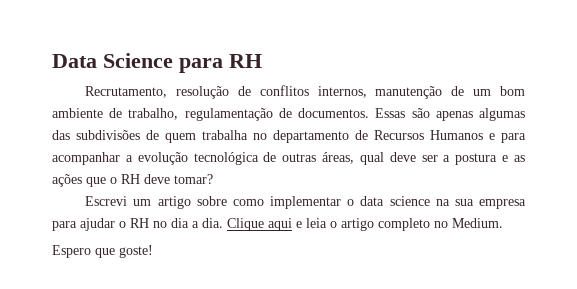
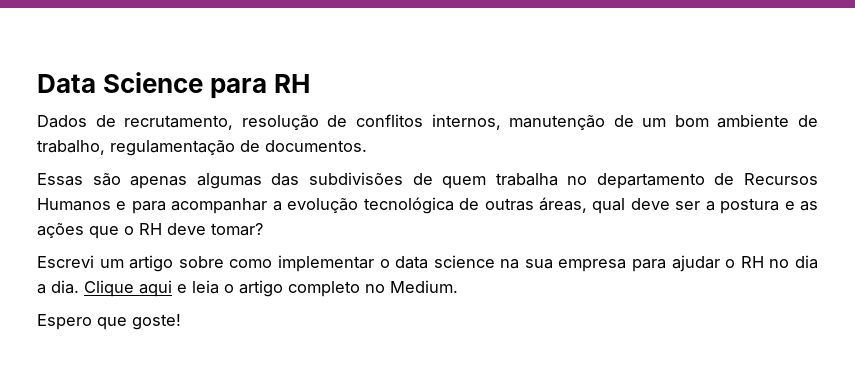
- Recrutamento, resolução de conflitos internos, manutenção de um bom ambiente de trabalho, regulamentação de documentos. Essas são apenas algumas das subdivisões de quem trabalha no departamento de Recursos Humanos e para acompanhar a evolução tecnológica de outras áreas, qual deve ser a postura e as ações que o RH deve tomar?
+ Dados de recrutamento, resolução de conflitos internos, manutenção de um bom ambiente de trabalho, regulamentação de documentos.
+ Essas são apenas algumas das subdivisões de quem trabalha no departamento de Recursos Humanos e para acompanhar a evolução tecnológica de outras áreas, qual deve ser a postura e as ações que o RH deve tomar?

